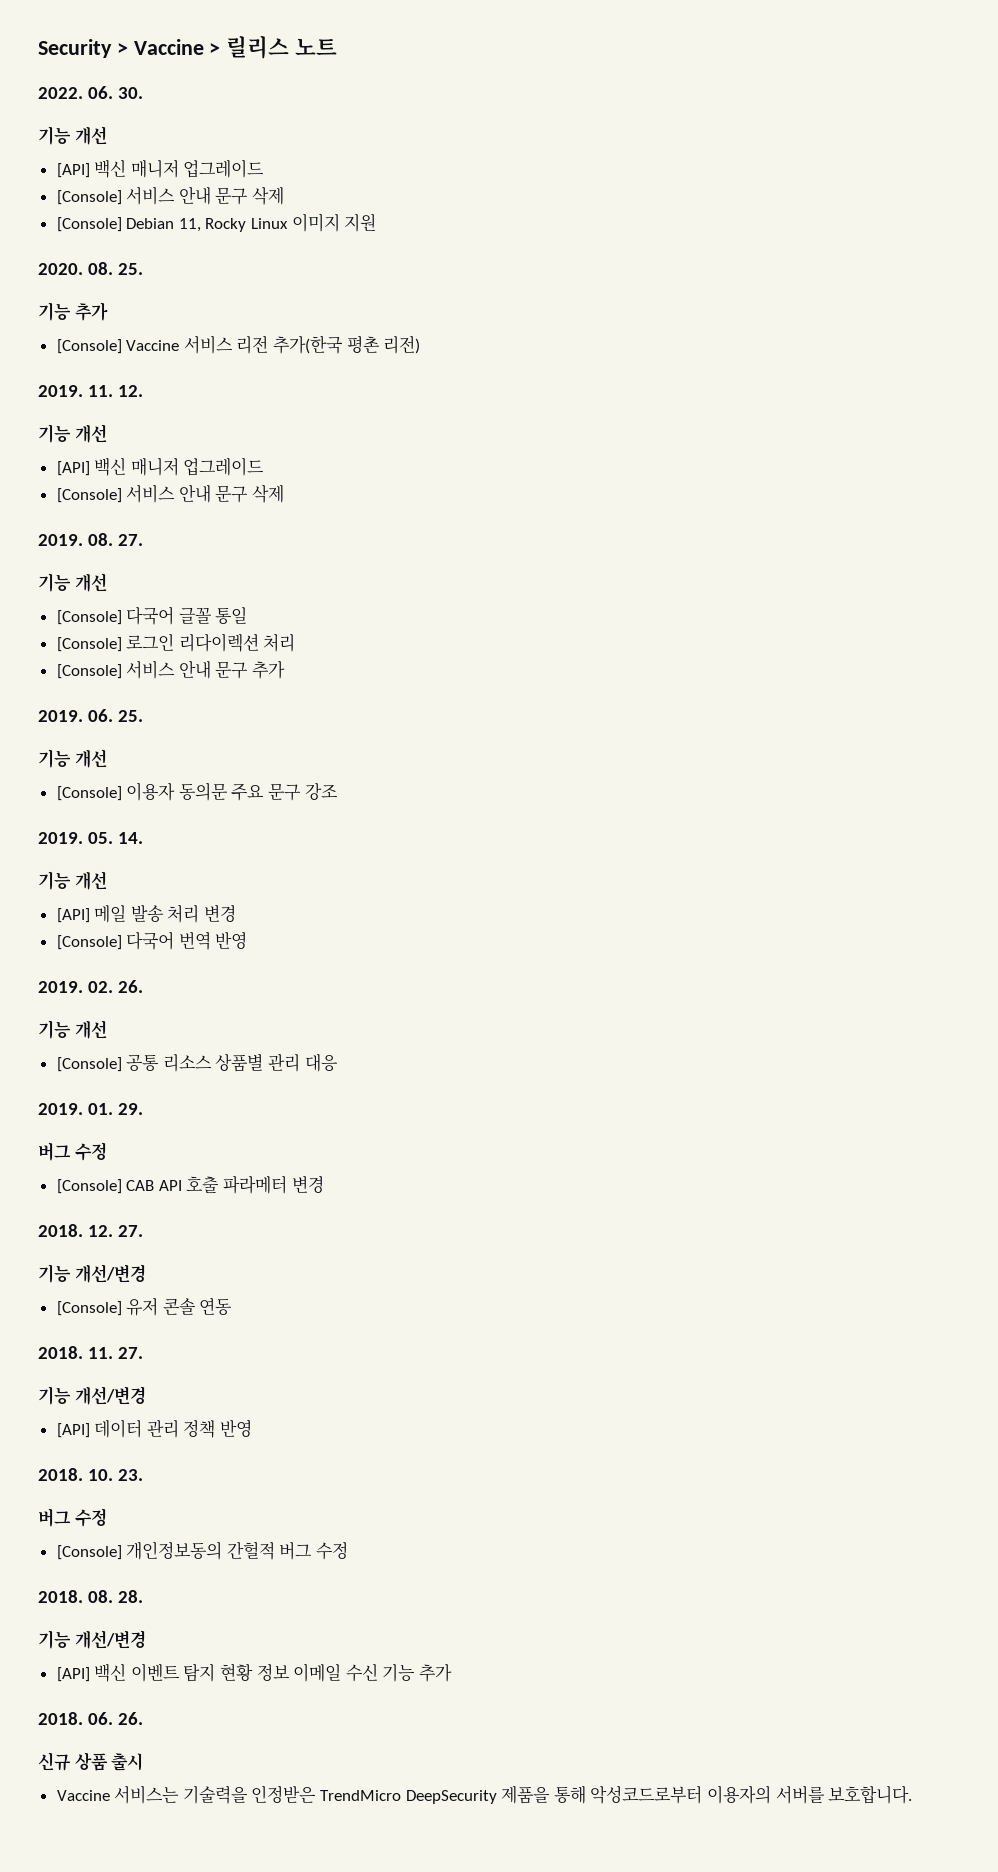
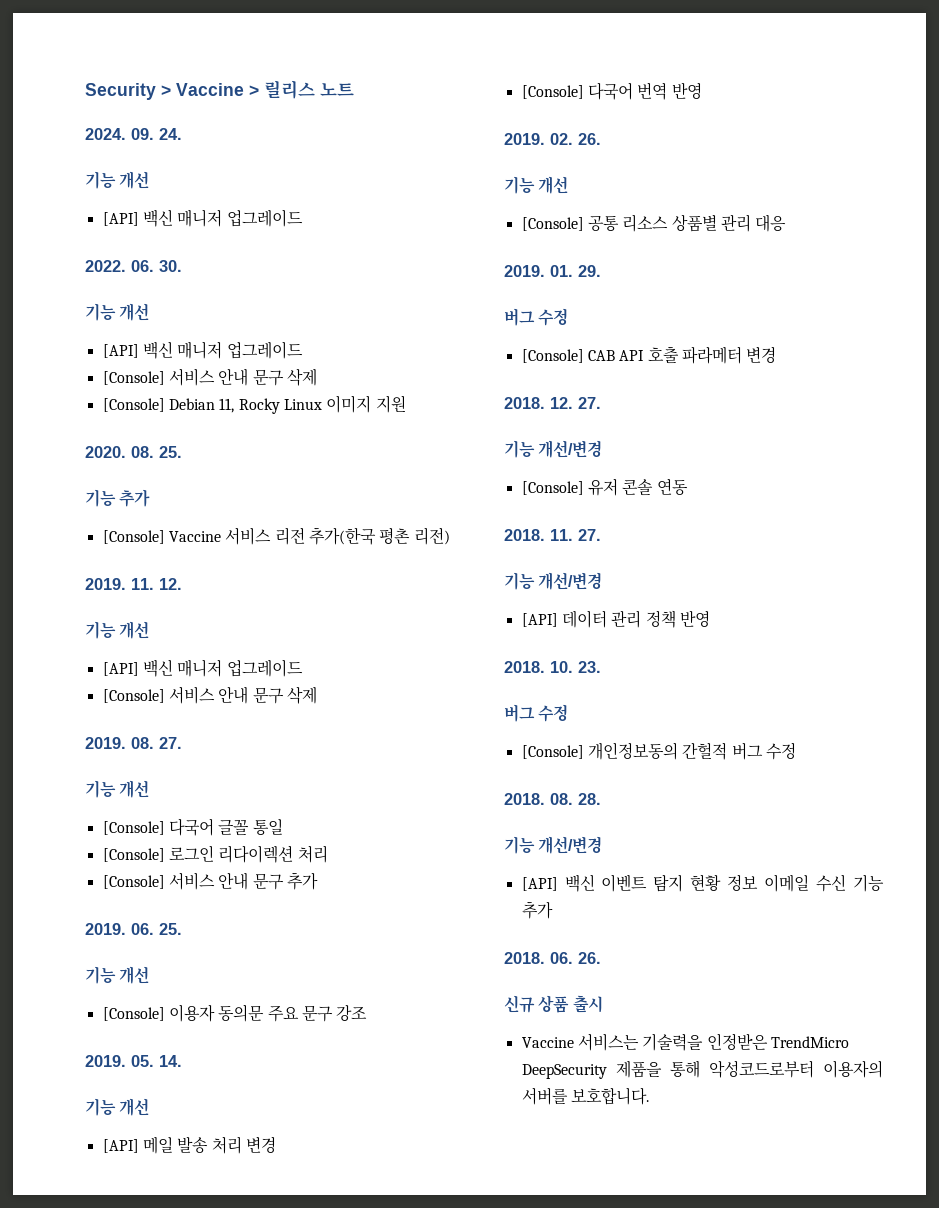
+ 2024. 09. 24.
+ 기능 개선
+ [API] 백신 매니저 업그레이드

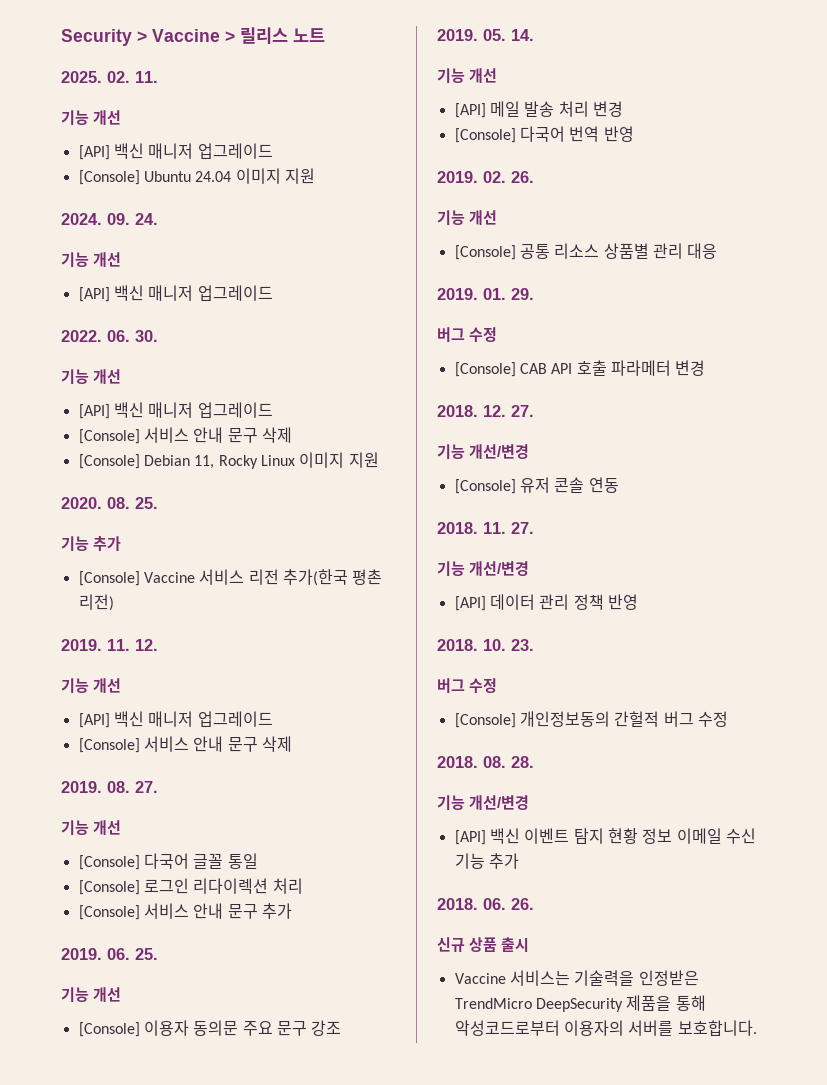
+ 2025. 02. 11.
+ 기능 개선
+ [API] 백신 매니저 업그레이드
+ [Console] Ubuntu 24.04 이미지 지원

